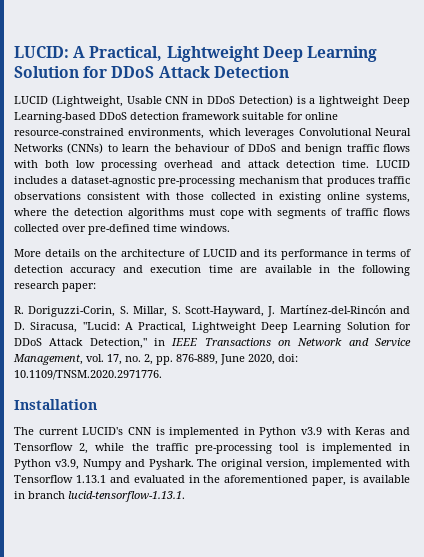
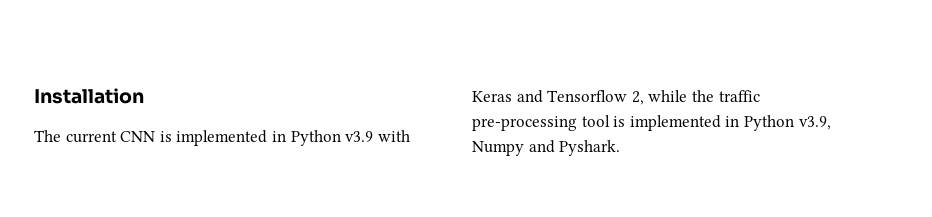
- LUCID: A Practical, Lightweight Deep Learning Solution for DDoS Attack Detection
- LUCID (Lightweight, Usable CNN in DDoS Detection) is a lightweight Deep Learning-based DDoS detection framework suitable for online resource-constrained environments, which leverages Convolutional Neural Networks (CNNs) to learn the behaviour of DDoS and benign traffic flows with both low processing overhead and attack detection time. LUCID includes a dataset-agnostic pre-processing mechanism that produces traffic observations consistent with those collected in existing online systems, where the detection algorithms must cope with segments of traffic flows collected over pre-defined time windows.
- More details on the architecture of LUCID and its performance in terms of detection accuracy and execution time are available in the following research paper:
- R. Doriguzzi-Corin, S. Millar, S. Scott-Hayward, J. Martínez-del-Rincón and D. Siracusa, "Lucid: A Practical, Lightweight Deep Learning Solution for DDoS Attack Detection," in IEEE Transactions on Network and Service Management, vol. 17, no. 2, pp. 876-889, June 2020, doi: 10.1109/TNSM.2020.2971776.
- The current LUCID's CNN is implemented in Python v3.9 with Keras and Tensorflow 2, while the traffic pre-processing tool is implemented in Python v3.9, Numpy and Pyshark. The original version, implemented with Tensorflow 1.13.1 and evaluated in the aforementioned paper, is available in branch lucid-tensorflow-1.13.1.
+ The current CNN is implemented in Python v3.9 with Keras and Tensorflow 2, while the traffic pre-processing tool is implemented in Python v3.9, Numpy and Pyshark.

